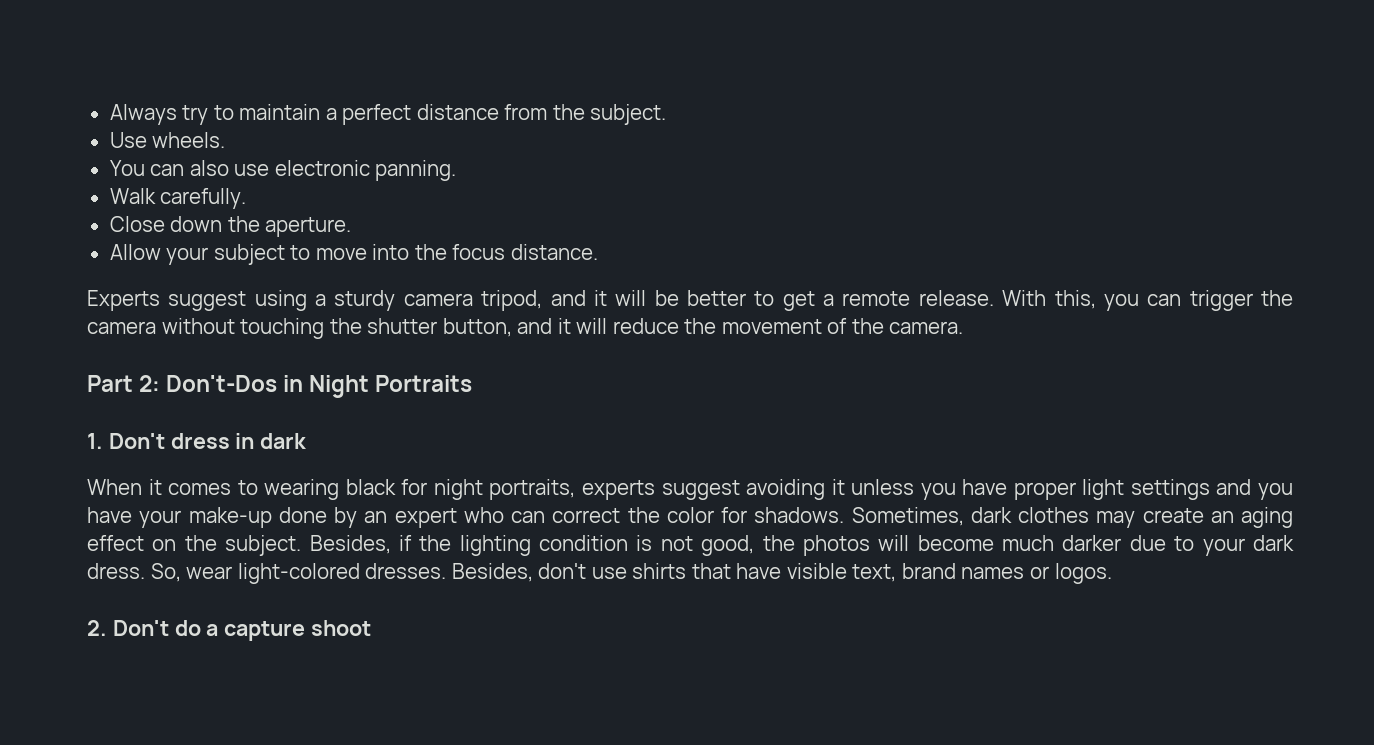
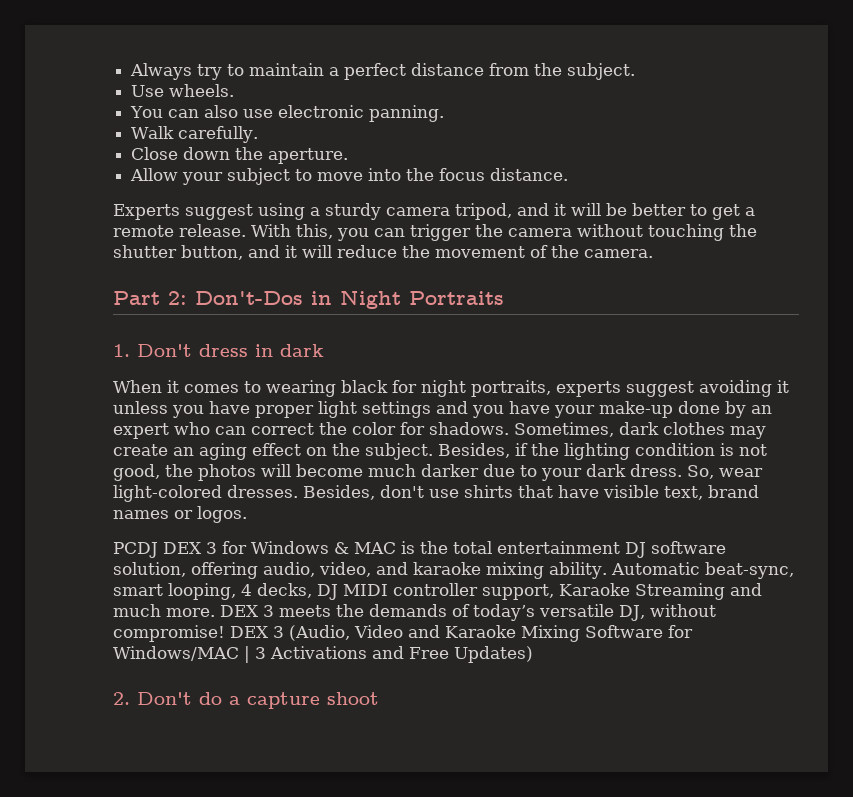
+ PCDJ DEX 3 for Windows & MAC is the total entertainment DJ software solution, offering audio, video, and karaoke mixing ability. Automatic beat-sync, smart looping, 4 decks, DJ MIDI controller support, Karaoke Streaming and much more. DEX 3 meets the demands of today’s versatile DJ, without compromise! DEX 3 (Audio, Video and Karaoke Mixing Software for Windows/MAC | 3 Activations and Free Updates)

